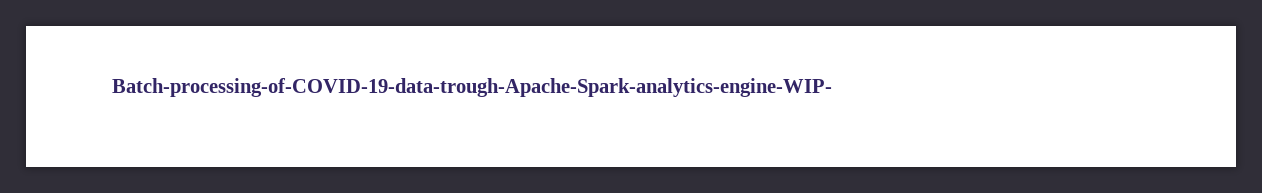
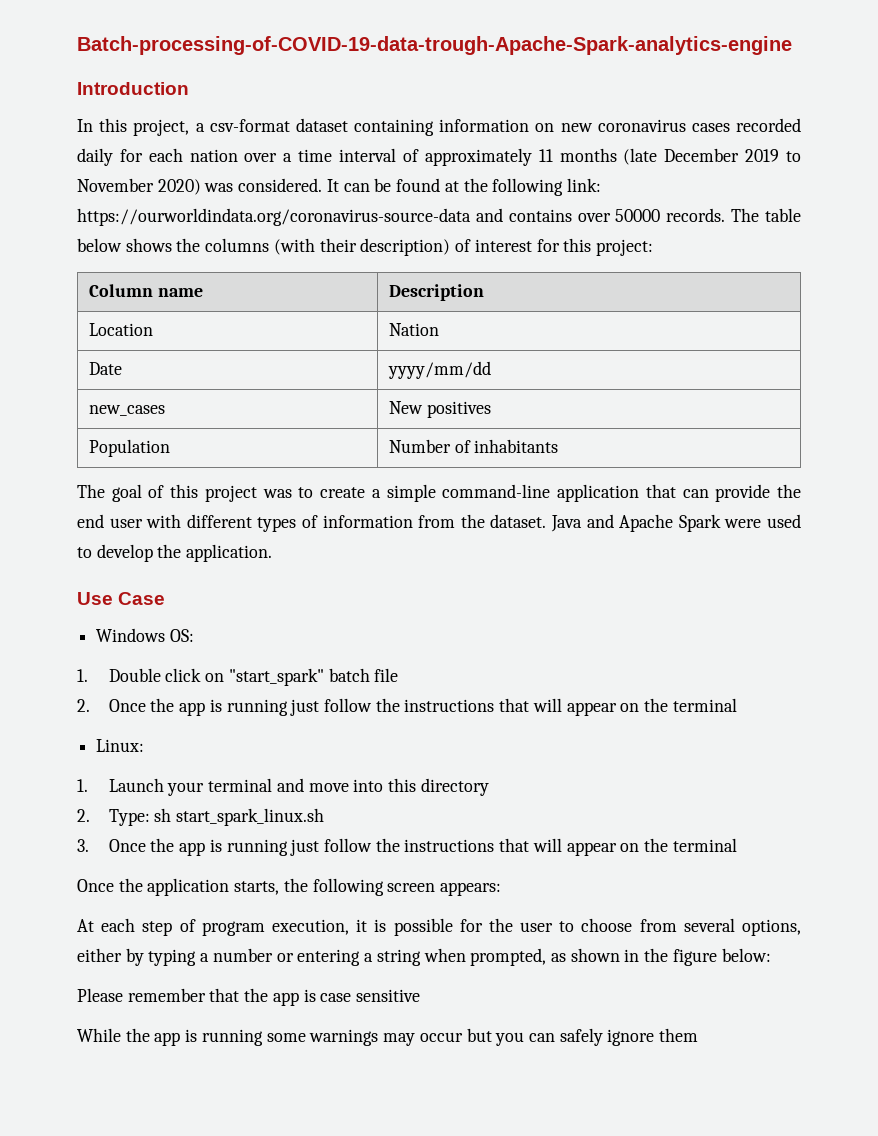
- Batch-processing-of-COVID-19-data-trough-Apache-Spark-analytics-engine-WIP-
+ Batch-processing-of-COVID-19-data-trough-Apache-Spark-analytics-engine
+ Introduction
+ In this project, a csv-format dataset containing information on new coronavirus cases recorded daily for each nation over a time interval of approximately 11 months (late December 2019 to November 2020) was considered. It can be found at the following link: https://ourworldindata.org/coronavirus-source-data and contains over 50000 records. The table below shows the columns (with their description) of interest for this project:
+ Column name | Description
+ Location | Nation
+ Date | yyyy/mm/dd
+ new_cases | New positives
+ Population | Number of inhabitants
+ The goal of this project was to create a simple command-line application that can provide the end user with different types of information from the dataset. Java and Apache Spark were used to develop the application.
+ Use Case
+ Windows OS:
+ 1. Double click on "start_spark" batch file
+ 2. Once the app is running just follow the instructions that will appear on the terminal
+ Linux:
+ 1. Launch your terminal and move into this directory
+ 2. Type: sh start_spark_linux.sh
+ 3. Once the app is running just follow the instructions that will appear on the terminal
+ Once the application starts, the following screen appears:
+ At each step of program execution, it is possible for the user to choose from several options, either by typing a number or entering a string when prompted, as shown in the figure below:
+ Please remember that the app is case sensitive
+ While the app is running some warnings may occur but you can safely ignore them

